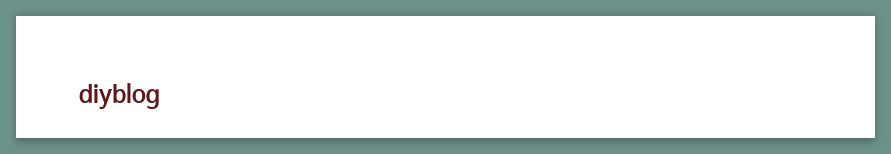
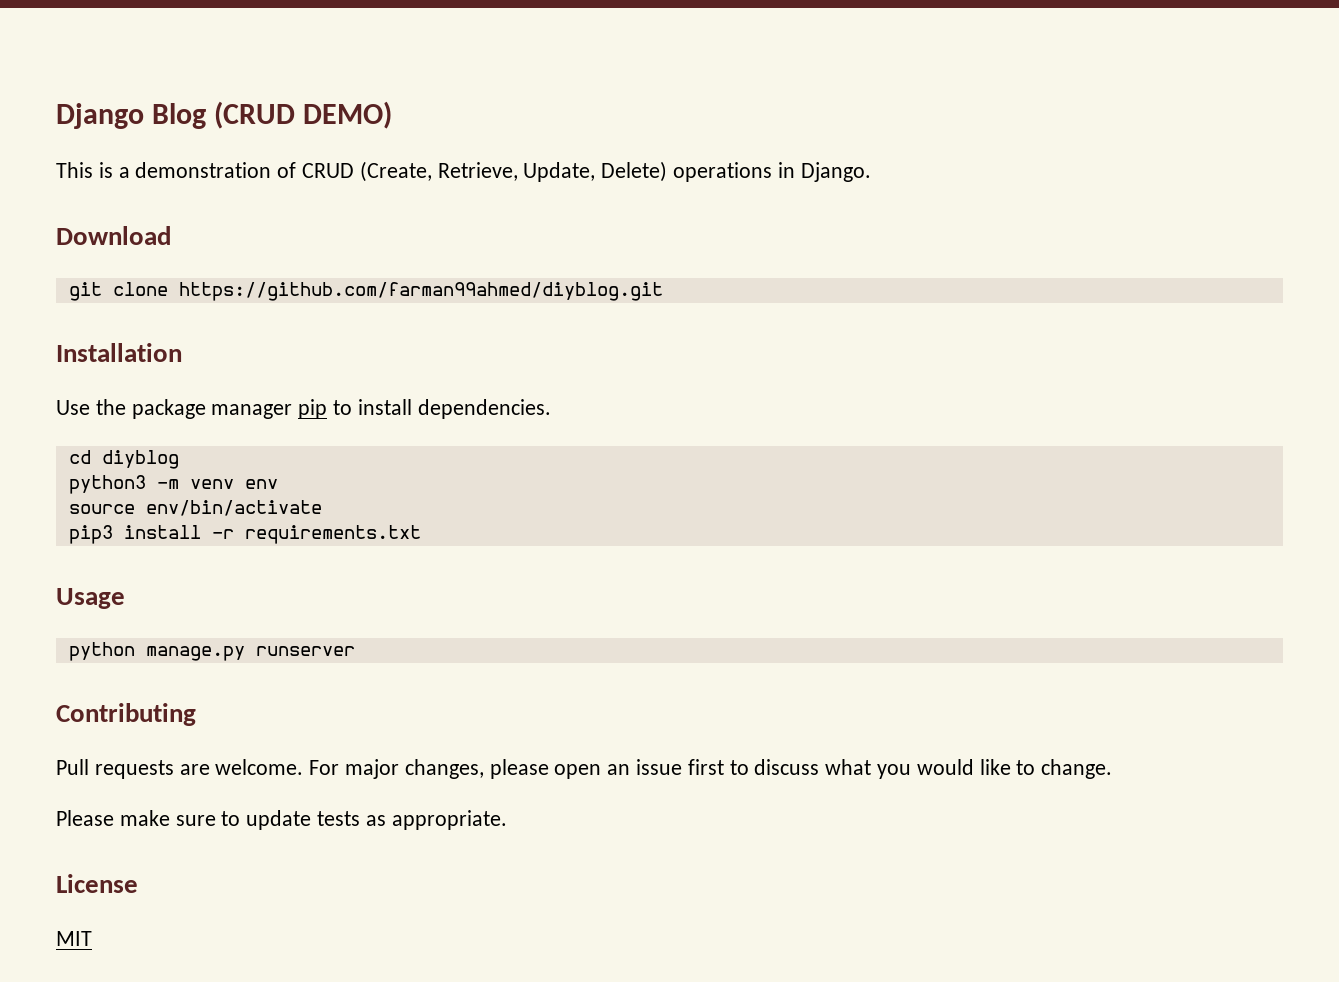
- diyblog
+ Django Blog (CRUD DEMO)
+ This is a demonstration of CRUD (Create, Retrieve, Update, Delete) operations in Django.
+ Download
+ git clone https://github.com/farman99ahmed/diyblog.git
+ Installation
+ Use the package manager pip to install dependencies.
+ cd diyblog
+ python3 -m venv env
+ source env/bin/activate
+ pip3 install -r requirements.txt
+ Usage
+ python manage.py runserver
+ Contributing
+ Pull requests are welcome. For major changes, please open an issue first to discuss what you would like to change.
+ Please make sure to update tests as appropriate.
+ License
+ MIT

